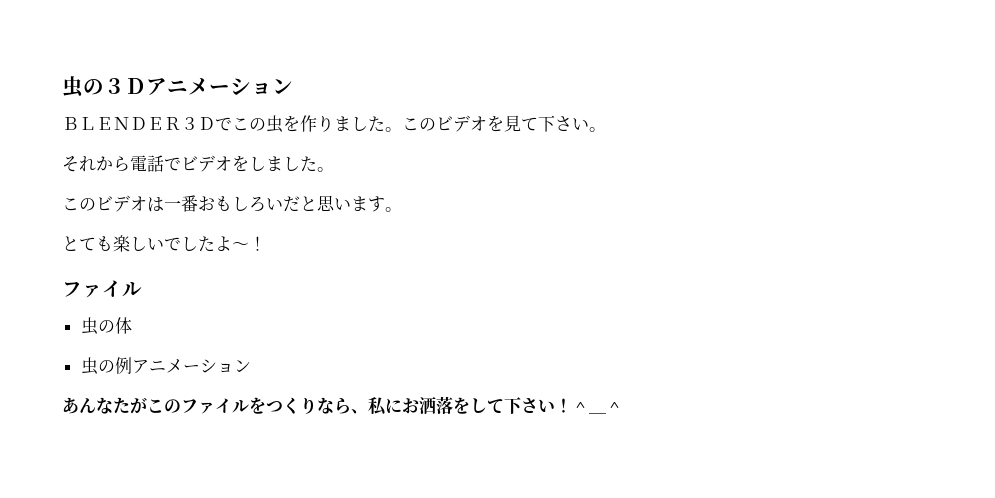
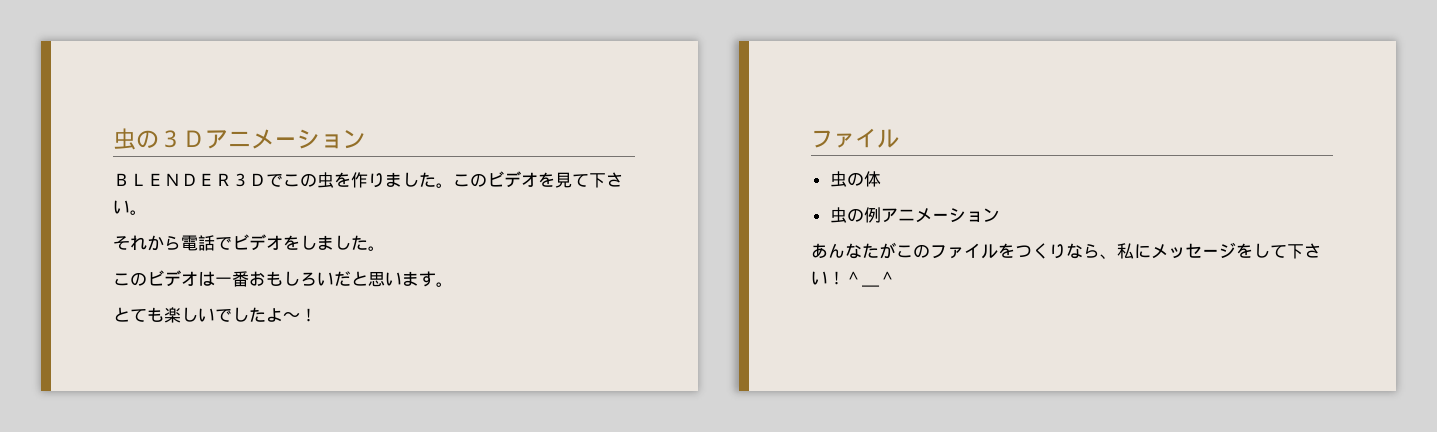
- あんなたがこのファイルをつくりなら、私にお洒落をして下さい！
+ あんなたがこのファイルをつくりなら、私にメッセージをして下さい！

